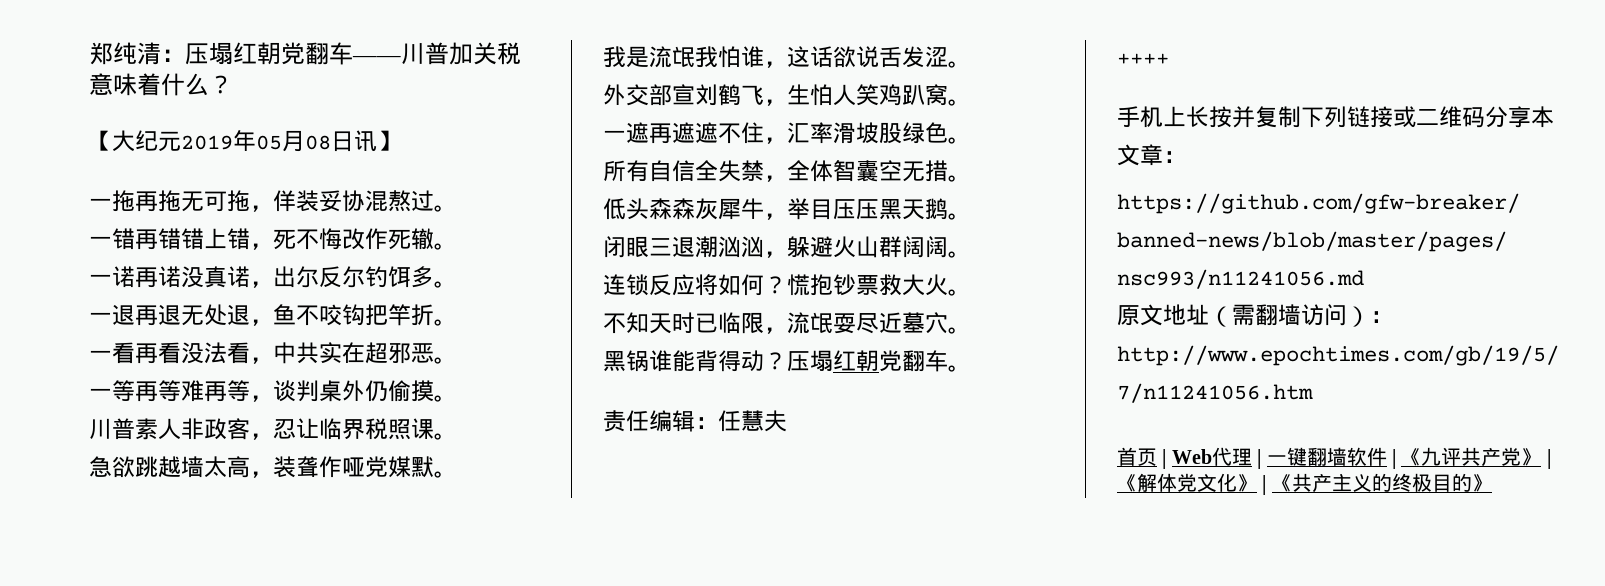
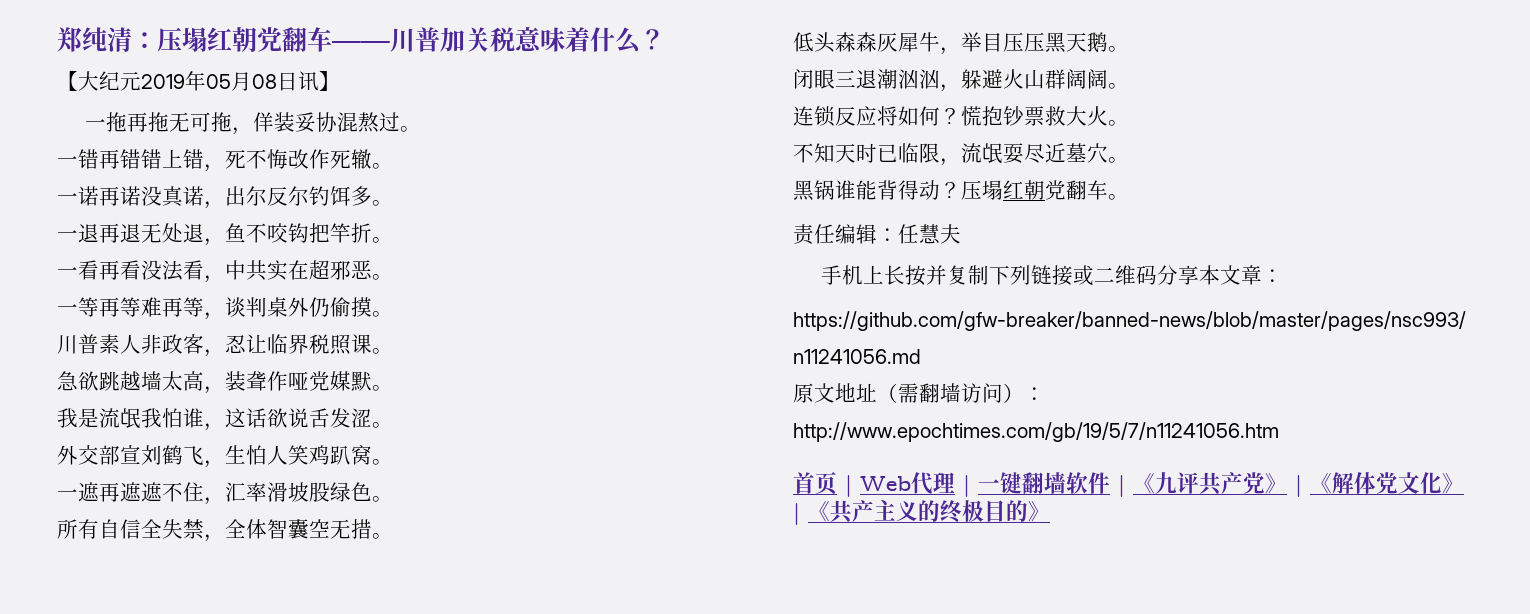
- ++++

